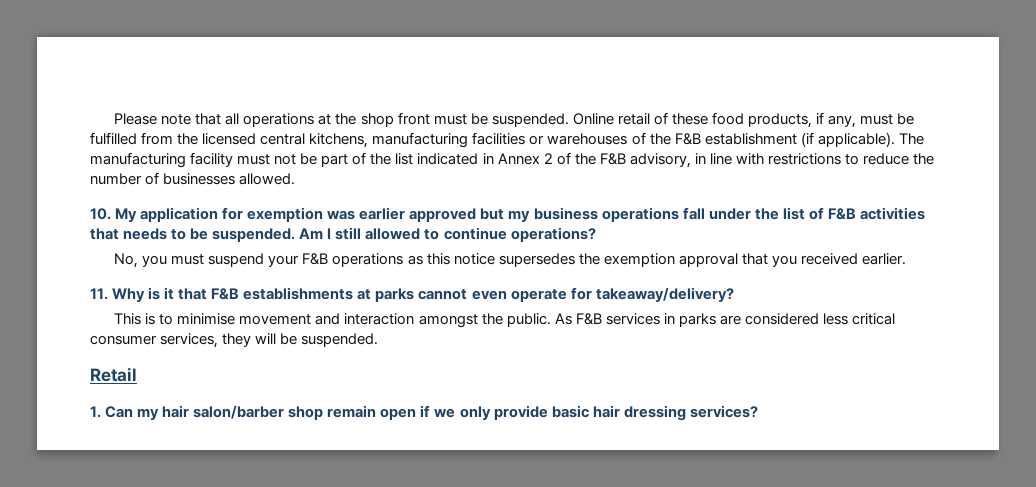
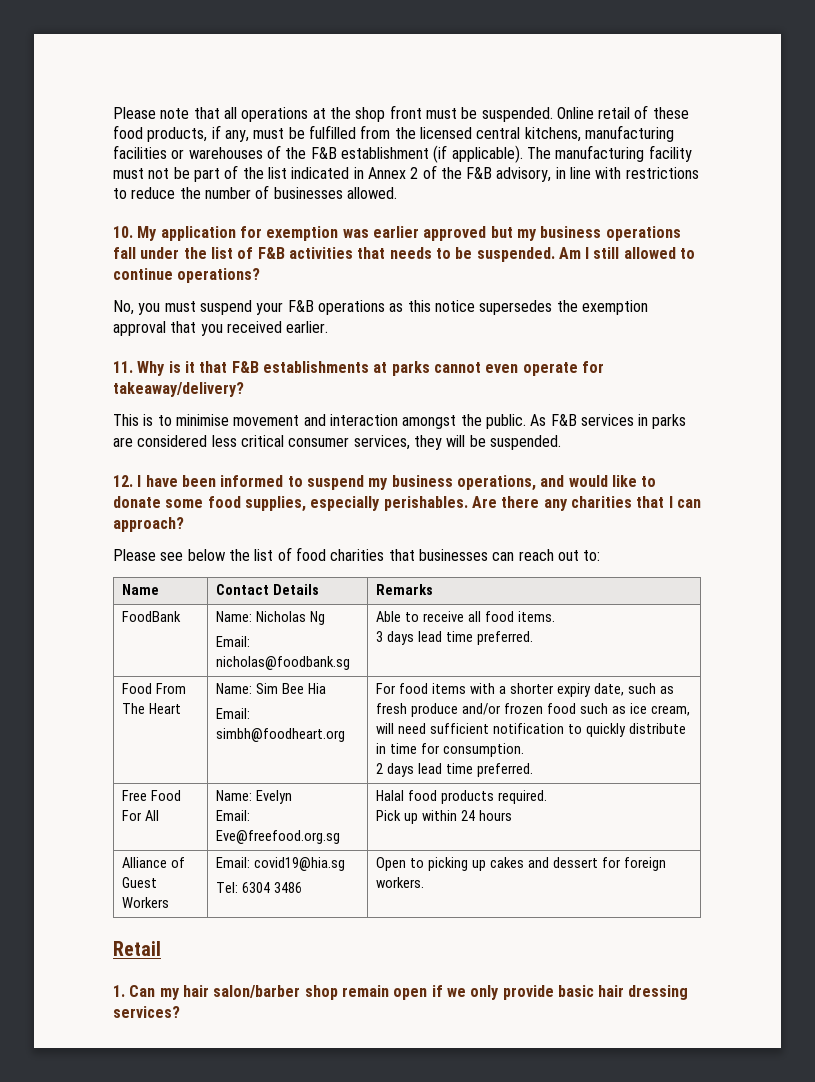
+ 12. I have been informed to suspend my business operations, and would like to donate some food supplies, especially perishables. Are there any charities that I can approach?
+ Please see below the list of food charities that businesses can reach out to:
+ Name | Contact Details | Remarks
+ FoodBank | Name: Nicholas Ng
+ Email: nicholas@foodbank.sg | Able to receive all food items.
+ 3 days lead time preferred.
+ Food From The Heart | Name: Sim Bee Hia
+ Email: simbh@foodheart.org | For food items with a shorter expiry date, such as fresh produce and/or frozen food such as ice cream, will need sufficient notification to quickly distribute in time for consumption.
+ 2 days lead time preferred.
+ Free Food For All | Name: Evelyn
+ Email: Eve@freefood.org.sg | Halal food products required.
+ Pick up within 24 hours
+ Alliance of Guest Workers | Email: covid19@hia.sg
+ Tel: 6304 3486 | Open to picking up cakes and dessert for foreign workers.

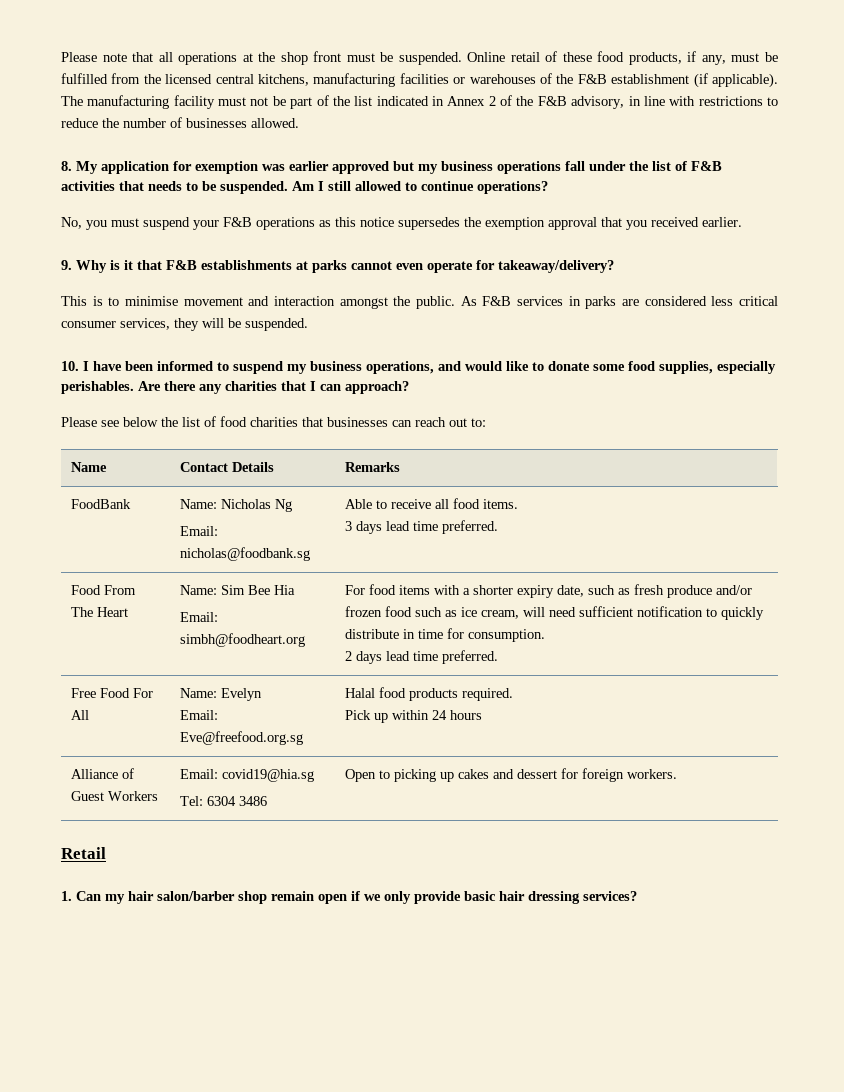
- 10. My application for exemption was earlier approved but my business operations fall under the list of F&B activities that needs to be suspended.
+ 8. My application for exemption was earlier approved but my business operations fall under the list of F&B activities that needs to be suspended.
- 11. Why is it that F&B establishments at parks cannot even operate for takeaway/delivery?
+ 9. Why is it that F&B establishments at parks cannot even operate for takeaway/delivery?
- 12. I have been informed to suspend my business operations, and would like to donate some food supplies, especially perishables.
+ 10. I have been informed to suspend my business operations, and would like to donate some food supplies, especially perishables.

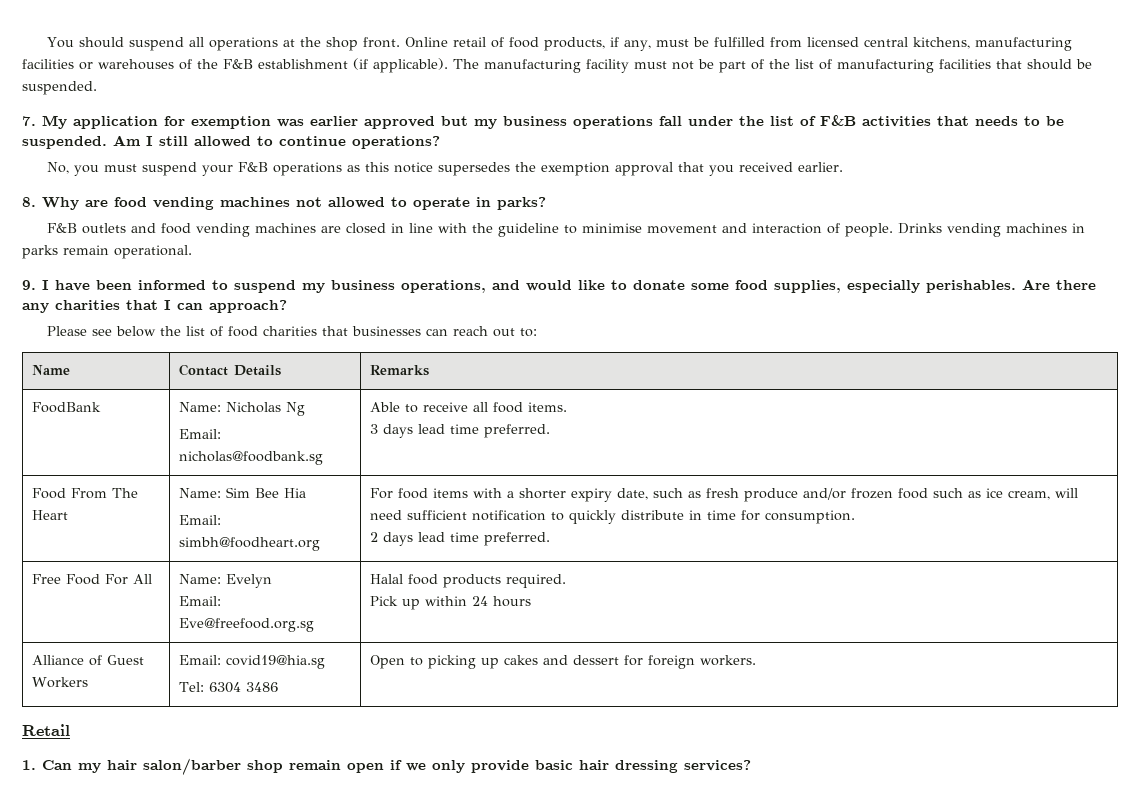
- Please note that all operations at the shop front must be suspended.
+ You should suspend all operations at the shop front.
- Online retail of these food products, if any, must be fulfilled from the licensed central kitchens, manufacturing facilities or warehouses of the F&B establishment (if applicable).
+ Online retail of food products, if any, must be fulfilled from licensed central kitchens, manufacturing facilities or warehouses of the F&B establishment (if applicable).
- The manufacturing facility must not be part of the list indicated in Annex 2 of the F&B advisory, in line with restrictions to reduce the number of businesses allowed.
- 8. My application for exemption was earlier approved but my business operations fall under the list of F&B activities that needs to be suspended.
+ The manufacturing facility must not be part of the list of manufacturing facilities that should be suspended.
+ 7. My application for exemption was earlier approved but my business operations fall under the list of F&B activities that needs to be suspended.
- 9. Why is it that F&B establishments at parks cannot even operate for takeaway/delivery?
- This is to minimise movement and interaction amongst the public. As F&B services in parks are considered less critical consumer services, they will be suspended.
- 10. I have been informed to suspend my business operations, and would like to donate some food supplies, especially perishables.
+ 8. Why are food vending machines not allowed to operate in parks?
+ F&B outlets and food vending machines are closed in line with the guideline to minimise movement and interaction of people. Drinks vending machines in parks remain operational.
+ 9. I have been informed to suspend my business operations, and would like to donate some food supplies, especially perishables.

